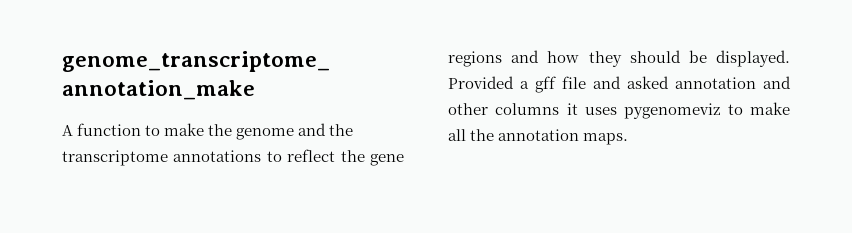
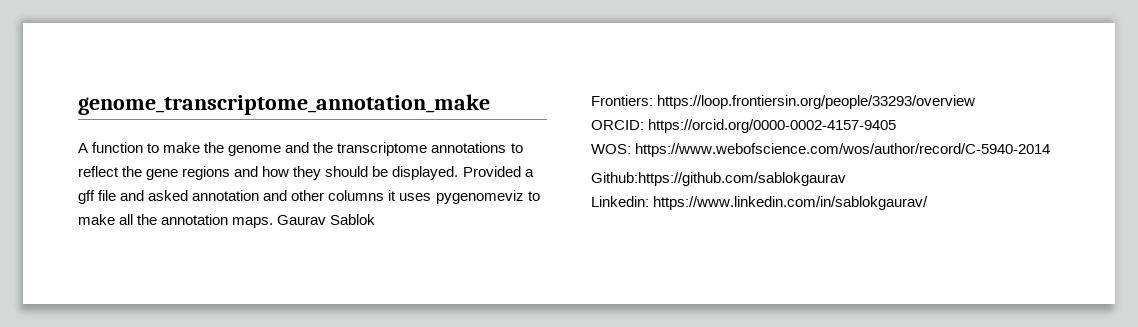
+ Gaurav Sablok
+ Frontiers: https://loop.frontiersin.org/people/33293/overview
+ ORCID: https://orcid.org/0000-0002-4157-9405
+ WOS: https://www.webofscience.com/wos/author/record/C-5940-2014
+ Github:https://github.com/sablokgaurav
+ Linkedin: https://www.linkedin.com/in/sablokgaurav/

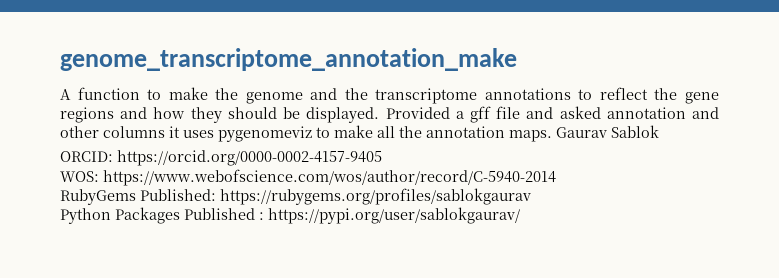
- Frontiers: https://loop.frontiersin.org/people/33293/overview
- Github:https://github.com/sablokgaurav
- Linkedin: https://www.linkedin.com/in/sablokgaurav/
+ RubyGems Published: https://rubygems.org/profiles/sablokgaurav
+ Python Packages Published : https://pypi.org/user/sablokgaurav/

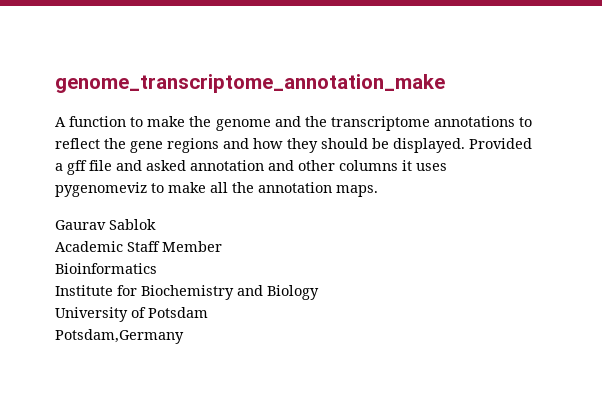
- Provided a gff file and asked annotation and other columns it uses pygenomeviz to make all the annotation maps. Gaurav Sablok
+ Provided a gff file and asked annotation and other columns it uses pygenomeviz to make all the annotation maps.
+ Gaurav Sablok
- ORCID: https://orcid.org/0000-0002-4157-9405
- WOS: https://www.webofscience.com/wos/author/record/C-5940-2014
- RubyGems Published: https://rubygems.org/profiles/sablokgaurav
- Python Packages Published : https://pypi.org/user/sablokgaurav/
+ Academic Staff Member
+ Bioinformatics
+ Institute for Biochemistry and Biology
+ University of Potsdam
+ Potsdam,Germany

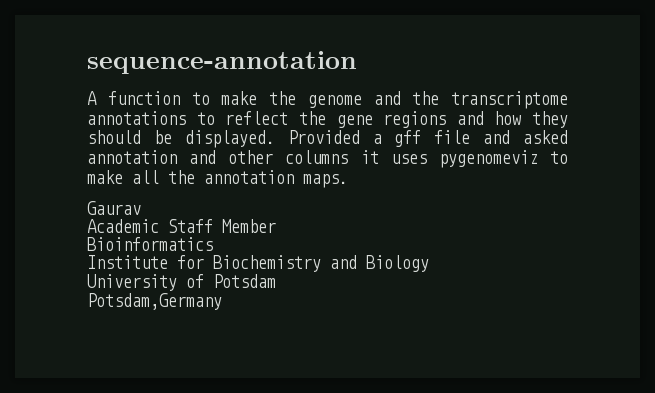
- genome_transcriptome_annotation_make
+ sequence-annotation
- Gaurav Sablok
+ Gaurav

